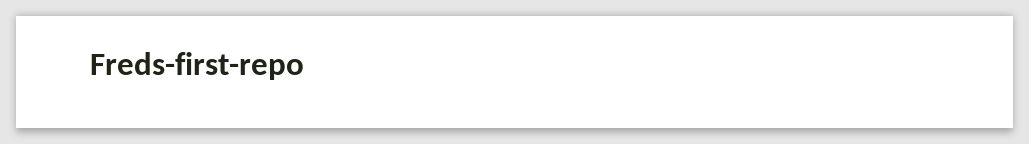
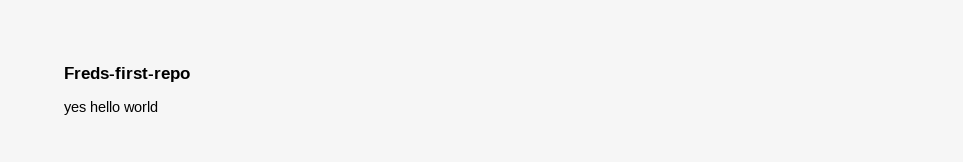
+ yes hello world

